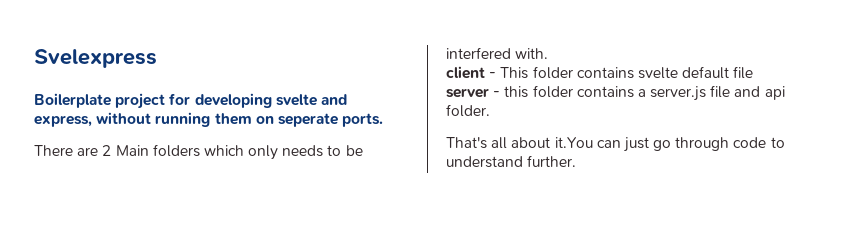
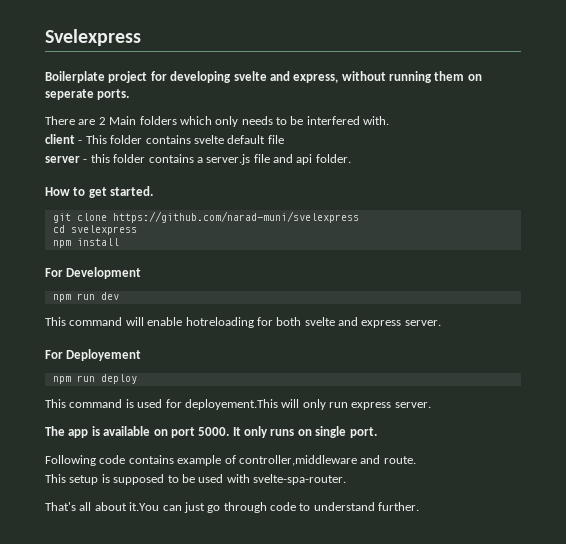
+ How to get started.
+ git clone https://github.com/narad-muni/svelexpress
+ cd svelexpress
+ npm install
+ For Development
+ npm run dev
+ This command will enable hotreloading for both svelte and express server.
+ For Deployement
+ npm run deploy
+ This command is used for deployement.This will only run express server.
+ The app is available on port 5000. It only runs on single port.
+ Following code contains example of controller,middleware and route.
+ This setup is supposed to be used with svelte-spa-router.

